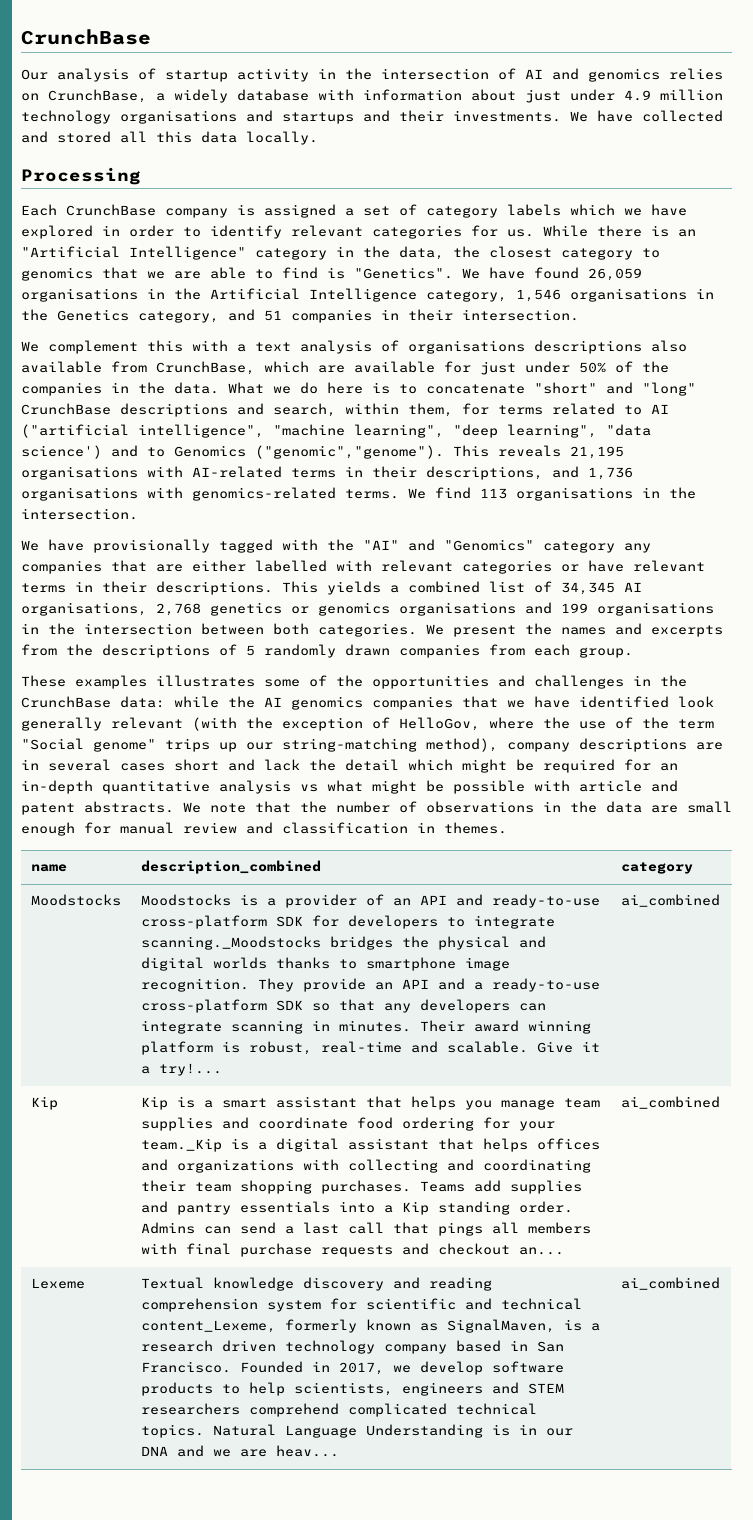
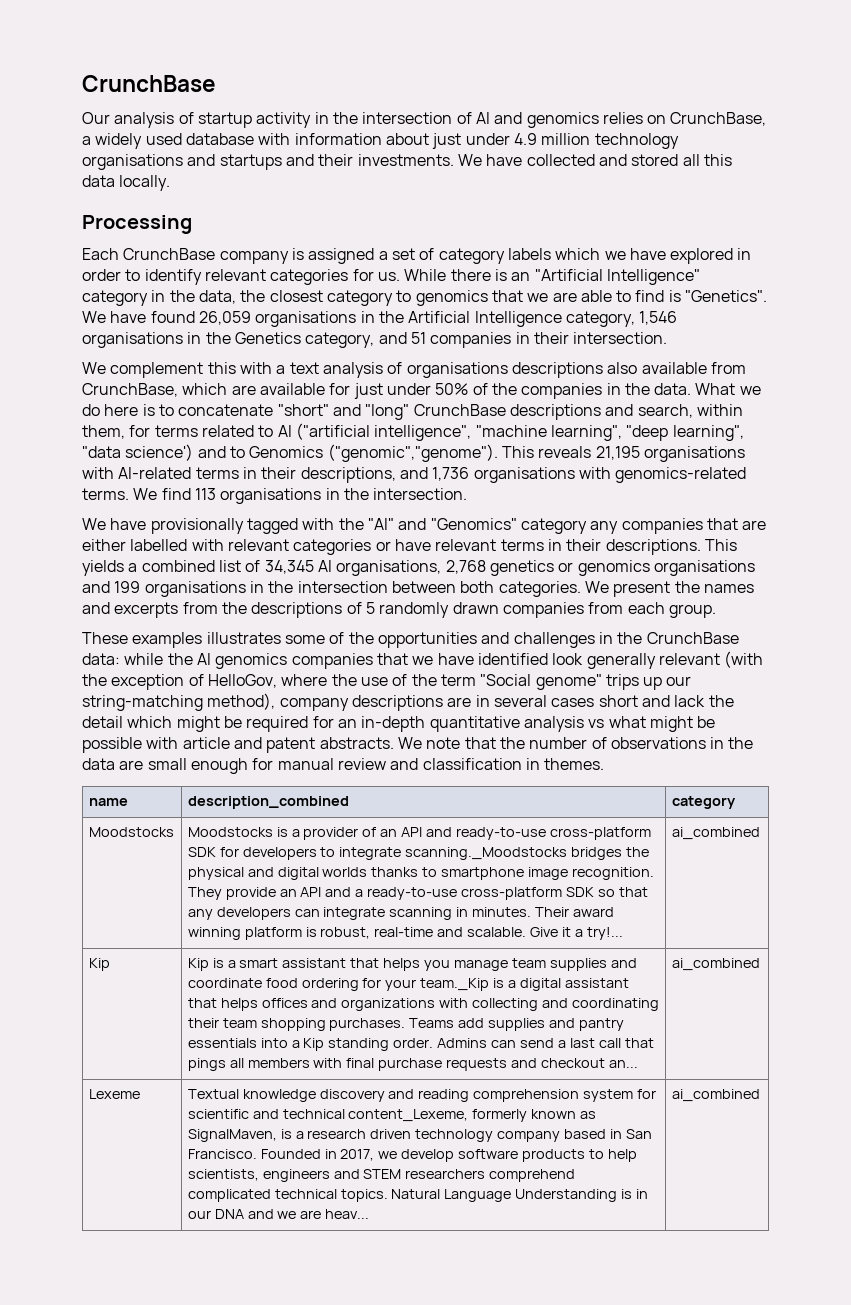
- Our analysis of startup activity in the intersection of AI and genomics relies on CrunchBase, a widely database with information about just under 4.9 million technology organisations and startups and their investments.
+ Our analysis of startup activity in the intersection of AI and genomics relies on CrunchBase, a widely used database with information about just under 4.9 million technology organisations and startups and their investments.

